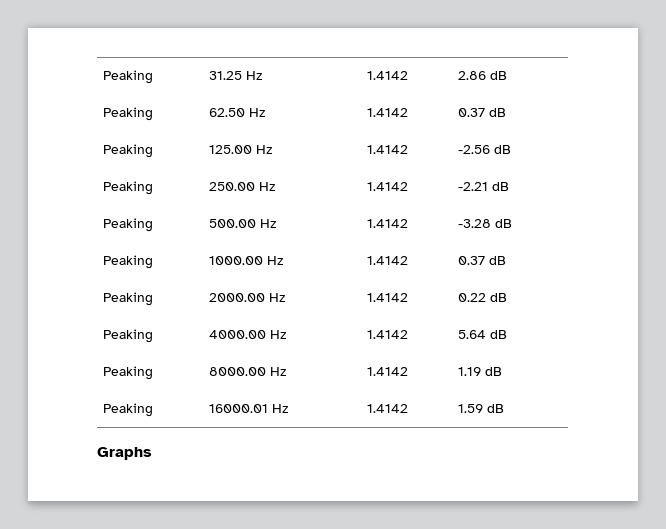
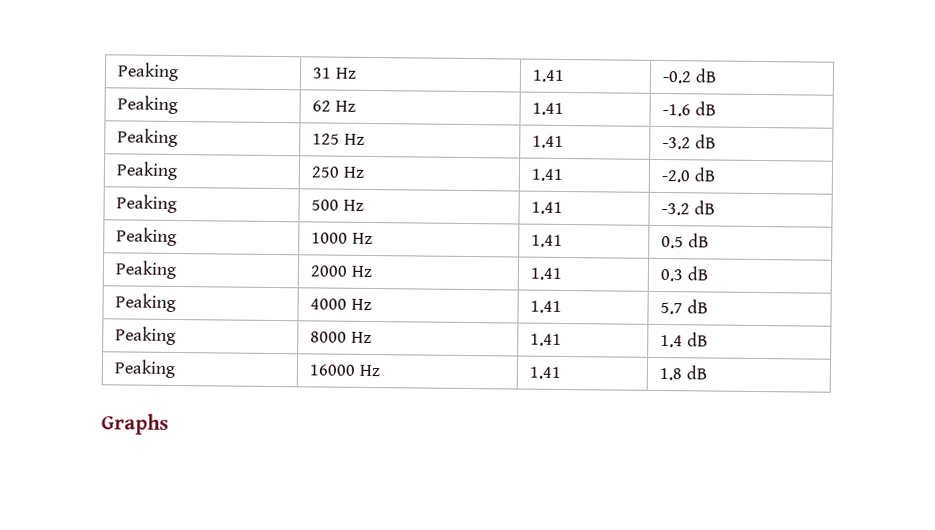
- Peaking | 31.25 Hz | 1.4142 | 2.86 dB
- Peaking | 62.50 Hz | 1.4142 | 0.37 dB
- Peaking | 125.00 Hz | 1.4142 | -2.56 dB
- Peaking | 250.00 Hz | 1.4142 | -2.21 dB
- Peaking | 500.00 Hz | 1.4142 | -3.28 dB
- Peaking | 1000.00 Hz | 1.4142 | 0.37 dB
- Peaking | 2000.00 Hz | 1.4142 | 0.22 dB
- Peaking | 4000.00 Hz | 1.4142 | 5.64 dB
- Peaking | 8000.00 Hz | 1.4142 | 1.19 dB
- Peaking | 16000.01 Hz | 1.4142 | 1.59 dB
+ Peaking | 31 Hz | 1.41 | -0.2 dB
+ Peaking | 62 Hz | 1.41 | -1.6 dB
+ Peaking | 125 Hz | 1.41 | -3.2 dB
+ Peaking | 250 Hz | 1.41 | -2.0 dB
+ Peaking | 500 Hz | 1.41 | -3.2 dB
+ Peaking | 1000 Hz | 1.41 | 0.5 dB
+ Peaking | 2000 Hz | 1.41 | 0.3 dB
+ Peaking | 4000 Hz | 1.41 | 5.7 dB
+ Peaking | 8000 Hz | 1.41 | 1.4 dB
+ Peaking | 16000 Hz | 1.41 | 1.8 dB

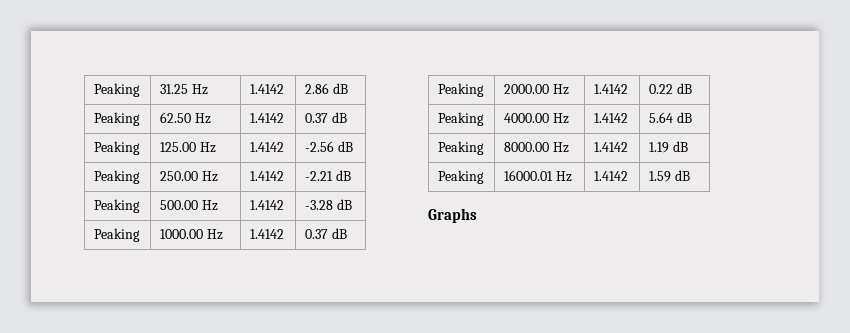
- Peaking | 31 Hz | 1.41 | -0.2 dB
- Peaking | 62 Hz | 1.41 | -1.6 dB
- Peaking | 125 Hz | 1.41 | -3.2 dB
- Peaking | 250 Hz | 1.41 | -2.0 dB
- Peaking | 500 Hz | 1.41 | -3.2 dB
- Peaking | 1000 Hz | 1.41 | 0.5 dB
- Peaking | 2000 Hz | 1.41 | 0.3 dB
- Peaking | 4000 Hz | 1.41 | 5.7 dB
- Peaking | 8000 Hz | 1.41 | 1.4 dB
- Peaking | 16000 Hz | 1.41 | 1.8 dB
+ Peaking | 31.25 Hz | 1.4142 | 2.86 dB
+ Peaking | 62.50 Hz | 1.4142 | 0.37 dB
+ Peaking | 125.00 Hz | 1.4142 | -2.56 dB
+ Peaking | 250.00 Hz | 1.4142 | -2.21 dB
+ Peaking | 500.00 Hz | 1.4142 | -3.28 dB
+ Peaking | 1000.00 Hz | 1.4142 | 0.37 dB
+ Peaking | 2000.00 Hz | 1.4142 | 0.22 dB
+ Peaking | 4000.00 Hz | 1.4142 | 5.64 dB
+ Peaking | 8000.00 Hz | 1.4142 | 1.19 dB
+ Peaking | 16000.01 Hz | 1.4142 | 1.59 dB

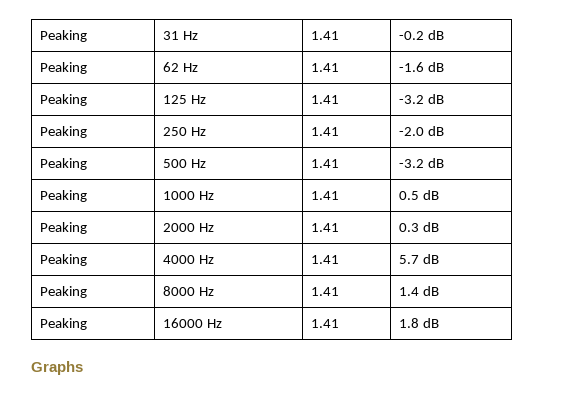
- Peaking | 31.25 Hz | 1.4142 | 2.86 dB
- Peaking | 62.50 Hz | 1.4142 | 0.37 dB
- Peaking | 125.00 Hz | 1.4142 | -2.56 dB
- Peaking | 250.00 Hz | 1.4142 | -2.21 dB
- Peaking | 500.00 Hz | 1.4142 | -3.28 dB
- Peaking | 1000.00 Hz | 1.4142 | 0.37 dB
- Peaking | 2000.00 Hz | 1.4142 | 0.22 dB
- Peaking | 4000.00 Hz | 1.4142 | 5.64 dB
- Peaking | 8000.00 Hz | 1.4142 | 1.19 dB
- Peaking | 16000.01 Hz | 1.4142 | 1.59 dB
+ Peaking | 31 Hz | 1.41 | -0.2 dB
+ Peaking | 62 Hz | 1.41 | -1.6 dB
+ Peaking | 125 Hz | 1.41 | -3.2 dB
+ Peaking | 250 Hz | 1.41 | -2.0 dB
+ Peaking | 500 Hz | 1.41 | -3.2 dB
+ Peaking | 1000 Hz | 1.41 | 0.5 dB
+ Peaking | 2000 Hz | 1.41 | 0.3 dB
+ Peaking | 4000 Hz | 1.41 | 5.7 dB
+ Peaking | 8000 Hz | 1.41 | 1.4 dB
+ Peaking | 16000 Hz | 1.41 | 1.8 dB

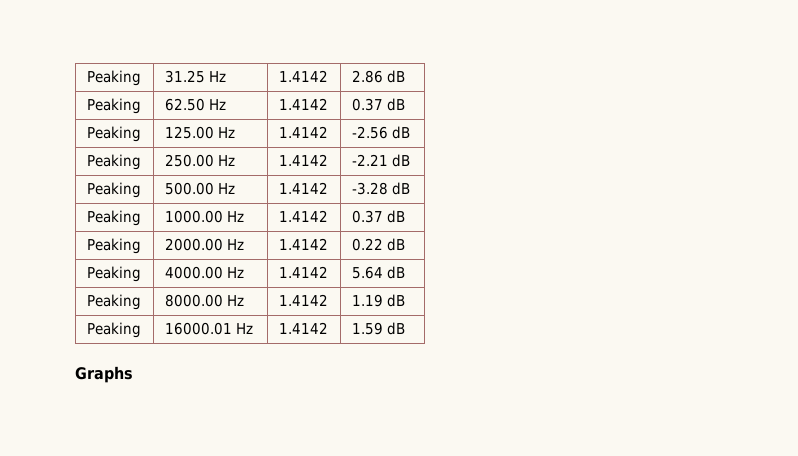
- Peaking | 31 Hz | 1.41 | -0.2 dB
- Peaking | 62 Hz | 1.41 | -1.6 dB
- Peaking | 125 Hz | 1.41 | -3.2 dB
- Peaking | 250 Hz | 1.41 | -2.0 dB
- Peaking | 500 Hz | 1.41 | -3.2 dB
- Peaking | 1000 Hz | 1.41 | 0.5 dB
- Peaking | 2000 Hz | 1.41 | 0.3 dB
- Peaking | 4000 Hz | 1.41 | 5.7 dB
- Peaking | 8000 Hz | 1.41 | 1.4 dB
- Peaking | 16000 Hz | 1.41 | 1.8 dB
+ Peaking | 31.25 Hz | 1.4142 | 2.86 dB
+ Peaking | 62.50 Hz | 1.4142 | 0.37 dB
+ Peaking | 125.00 Hz | 1.4142 | -2.56 dB
+ Peaking | 250.00 Hz | 1.4142 | -2.21 dB
+ Peaking | 500.00 Hz | 1.4142 | -3.28 dB
+ Peaking | 1000.00 Hz | 1.4142 | 0.37 dB
+ Peaking | 2000.00 Hz | 1.4142 | 0.22 dB
+ Peaking | 4000.00 Hz | 1.4142 | 5.64 dB
+ Peaking | 8000.00 Hz | 1.4142 | 1.19 dB
+ Peaking | 16000.01 Hz | 1.4142 | 1.59 dB

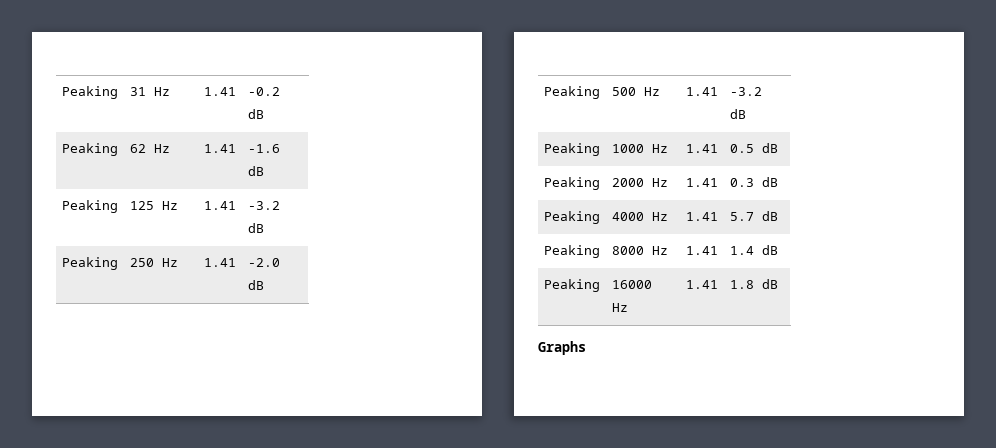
- Peaking | 31.25 Hz | 1.4142 | 2.86 dB
- Peaking | 62.50 Hz | 1.4142 | 0.37 dB
- Peaking | 125.00 Hz | 1.4142 | -2.56 dB
- Peaking | 250.00 Hz | 1.4142 | -2.21 dB
- Peaking | 500.00 Hz | 1.4142 | -3.28 dB
- Peaking | 1000.00 Hz | 1.4142 | 0.37 dB
- Peaking | 2000.00 Hz | 1.4142 | 0.22 dB
- Peaking | 4000.00 Hz | 1.4142 | 5.64 dB
- Peaking | 8000.00 Hz | 1.4142 | 1.19 dB
- Peaking | 16000.01 Hz | 1.4142 | 1.59 dB
+ Peaking | 31 Hz | 1.41 | -0.2 dB
+ Peaking | 62 Hz | 1.41 | -1.6 dB
+ Peaking | 125 Hz | 1.41 | -3.2 dB
+ Peaking | 250 Hz | 1.41 | -2.0 dB
+ Peaking | 500 Hz | 1.41 | -3.2 dB
+ Peaking | 1000 Hz | 1.41 | 0.5 dB
+ Peaking | 2000 Hz | 1.41 | 0.3 dB
+ Peaking | 4000 Hz | 1.41 | 5.7 dB
+ Peaking | 8000 Hz | 1.41 | 1.4 dB
+ Peaking | 16000 Hz | 1.41 | 1.8 dB

